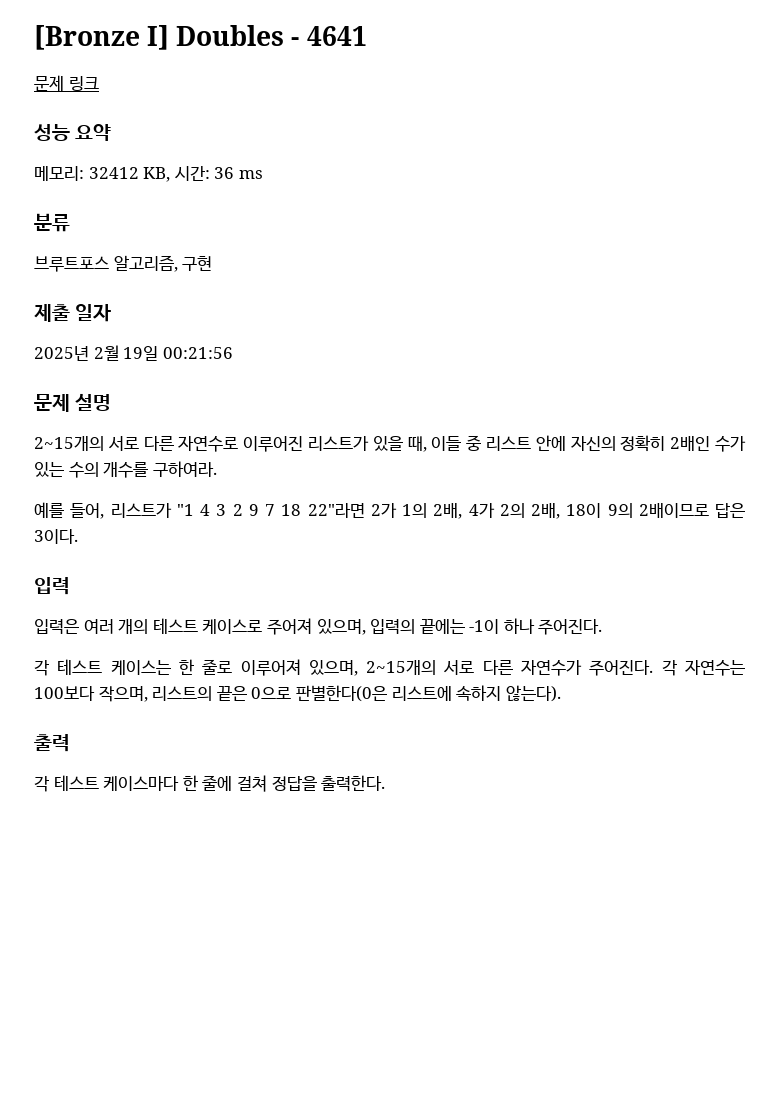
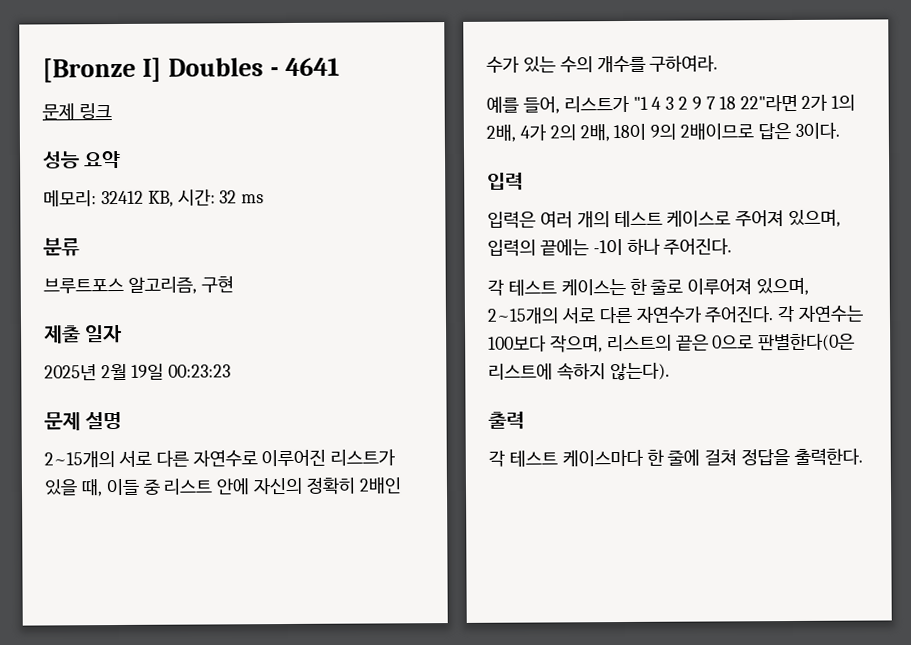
- 메모리: 32412 KB, 시간: 36 ms
+ 메모리: 32412 KB, 시간: 32 ms
- 2025년 2월 19일 00:21:56
+ 2025년 2월 19일 00:23:23

